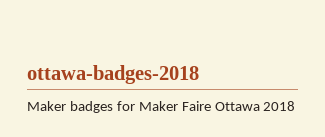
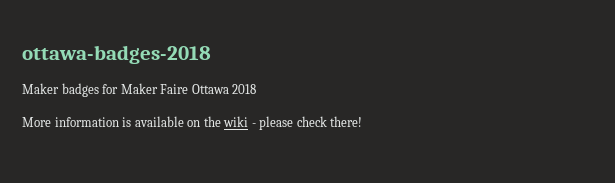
+ More information is available on the wiki - please check there!

